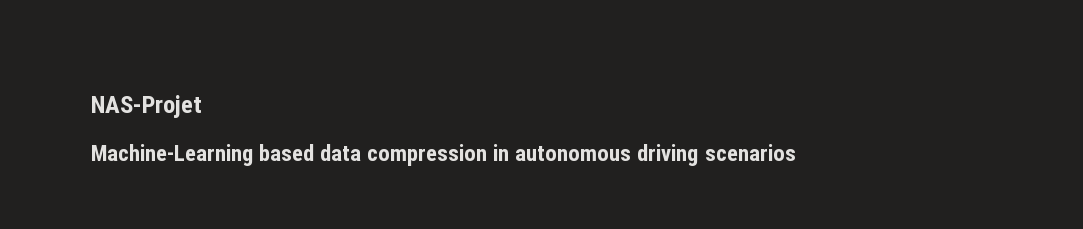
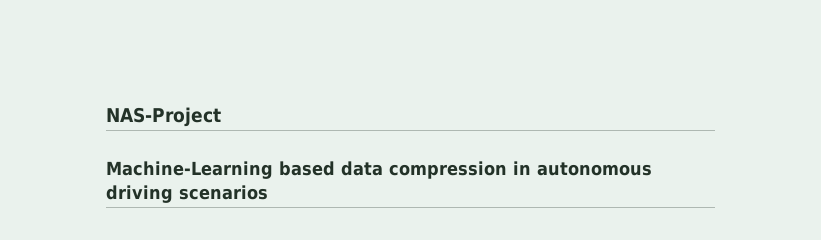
- NAS-Projet
+ NAS-Project

